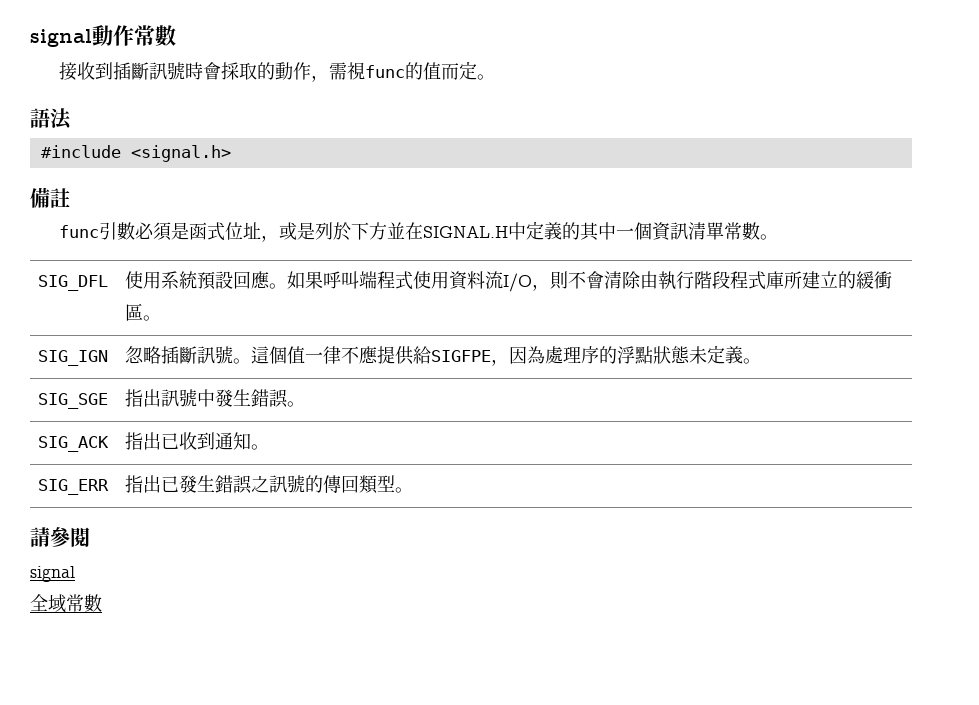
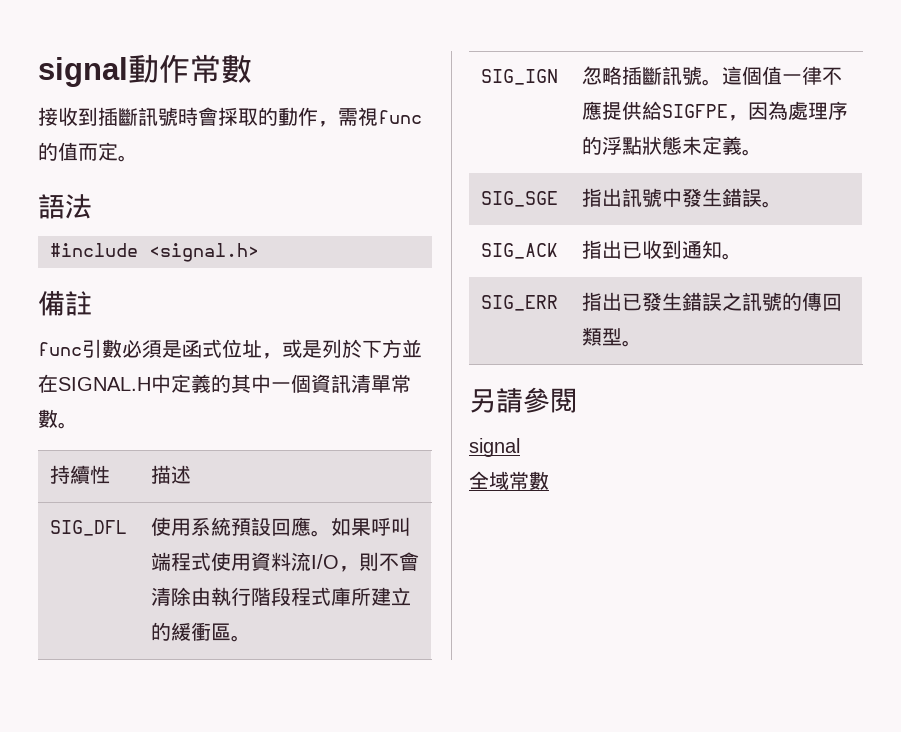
+ 持續性 | 描述
- 請參閱
+ 另請參閱

